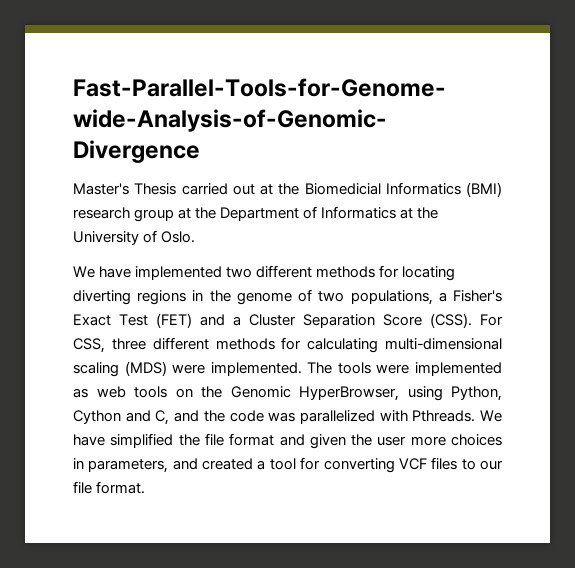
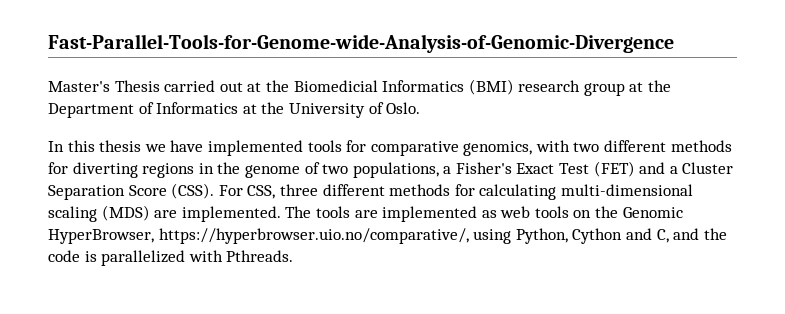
- We have implemented two different methods for locating diverting regions in the genome of two populations, a Fisher's Exact Test (FET) and a Cluster Separation Score (CSS).
+ In this thesis we have implemented tools for comparative genomics, with two different methods for diverting regions in the genome of two populations, a Fisher's Exact Test (FET) and a Cluster Separation Score (CSS).
- For CSS, three different methods for calculating multi-dimensional scaling (MDS) were implemented.
+ For CSS, three different methods for calculating multi-dimensional scaling (MDS) are implemented.
- The tools were implemented as web tools on the Genomic HyperBrowser, using Python, Cython and C, and the code was parallelized with Pthreads. We have simplified the file format and given the user more choices in parameters, and created a tool for converting VCF files to our file format.
+ The tools are implemented as web tools on the Genomic HyperBrowser, https://hyperbrowser.uio.no/comparative/, using Python, Cython and C, and the code is parallelized with Pthreads.

